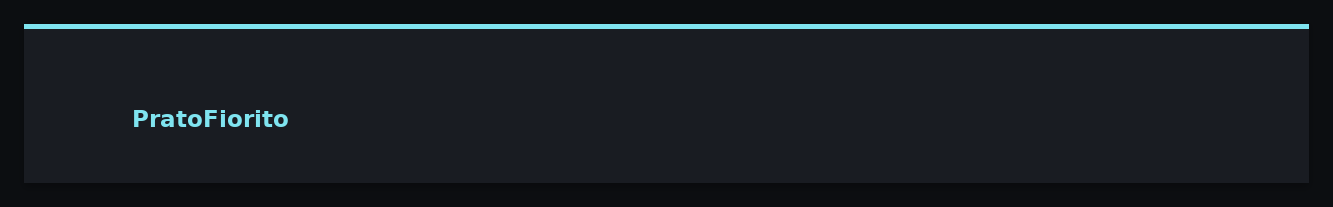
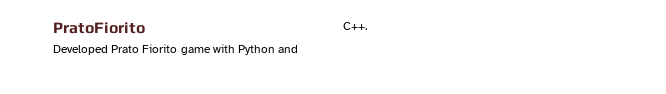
+ Developed Prato Fiorito game with Python and C++.

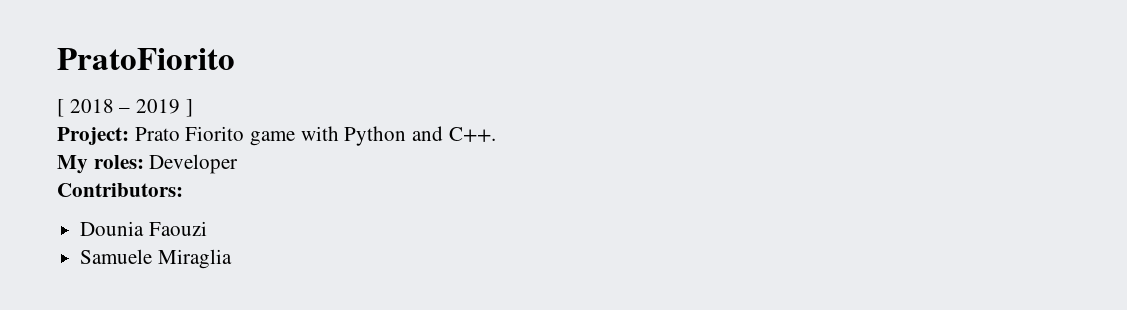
- Developed Prato Fiorito game with Python and C++.
+ [ 2018 – 2019 ]
+ Project: Prato Fiorito game with Python and C++.
+ My roles: Developer
+ Contributors:
+ Dounia Faouzi
+ Samuele Miraglia

